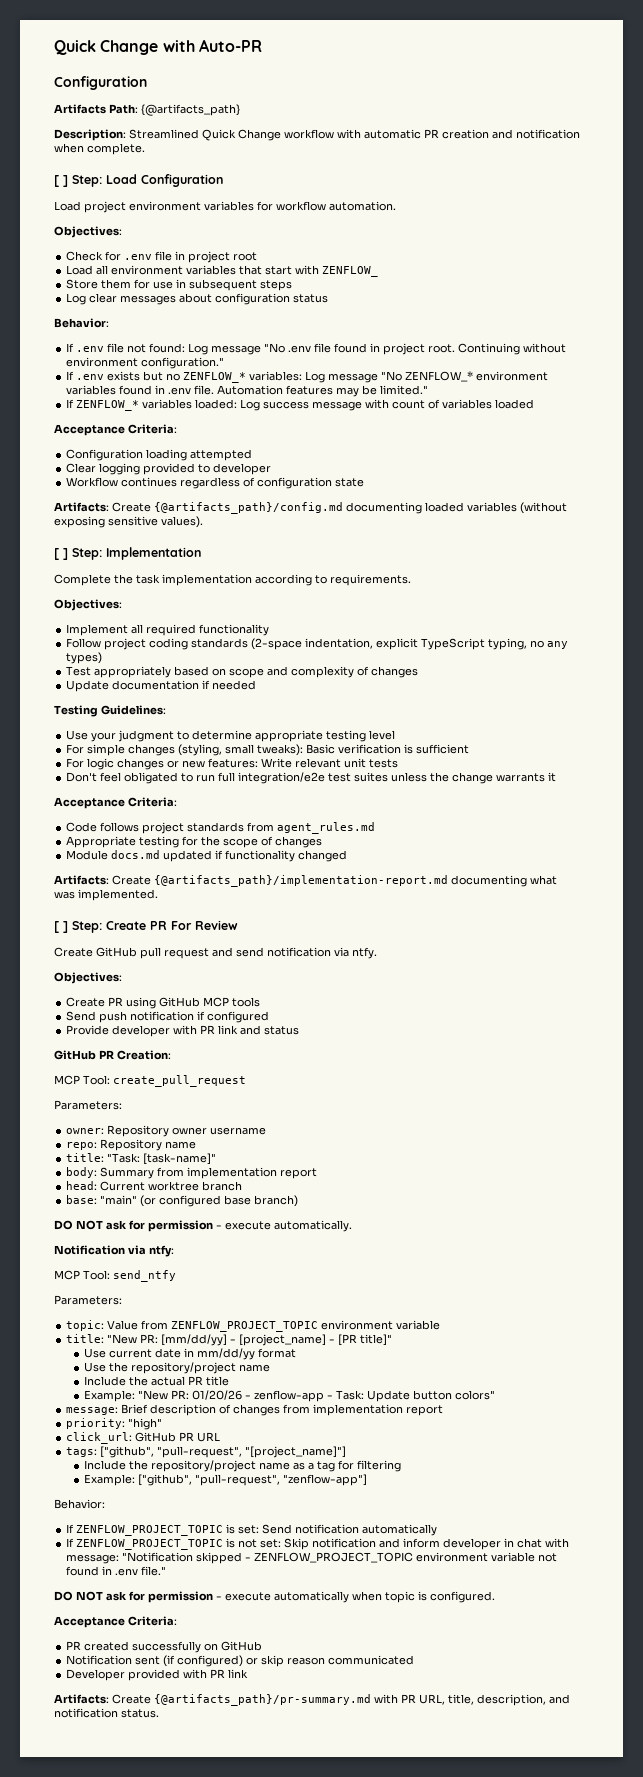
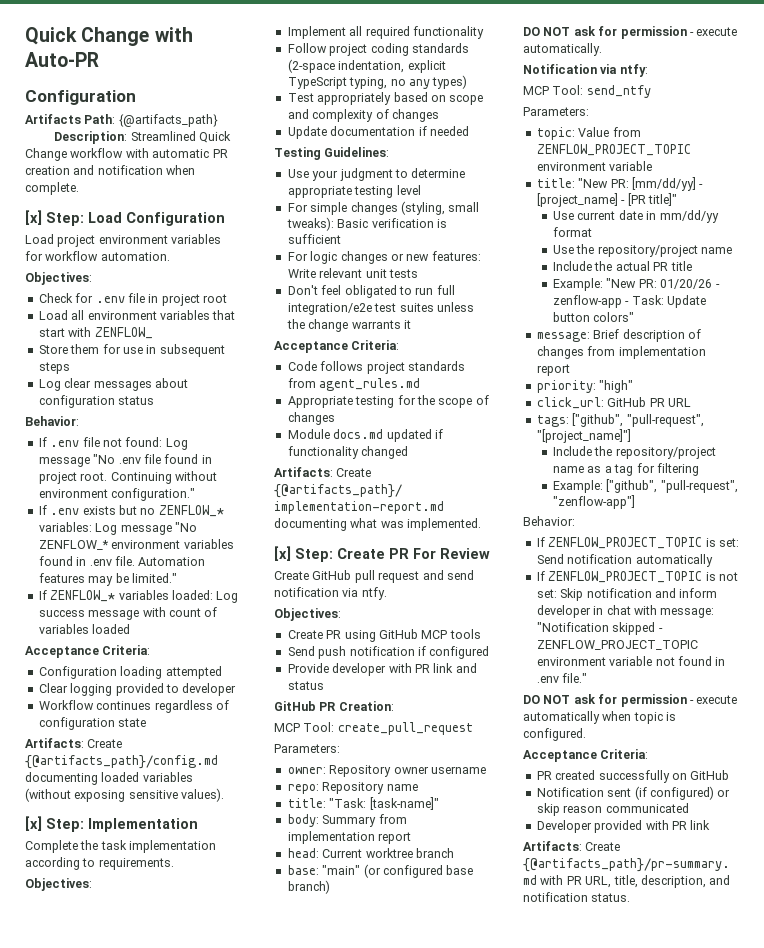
- [ ] Step: Load Configuration
+ [x] Step: Load Configuration
- [ ] Step: Implementation
+ [x] Step: Implementation
- [ ] Step: Create PR For Review
+ [x] Step: Create PR For Review

